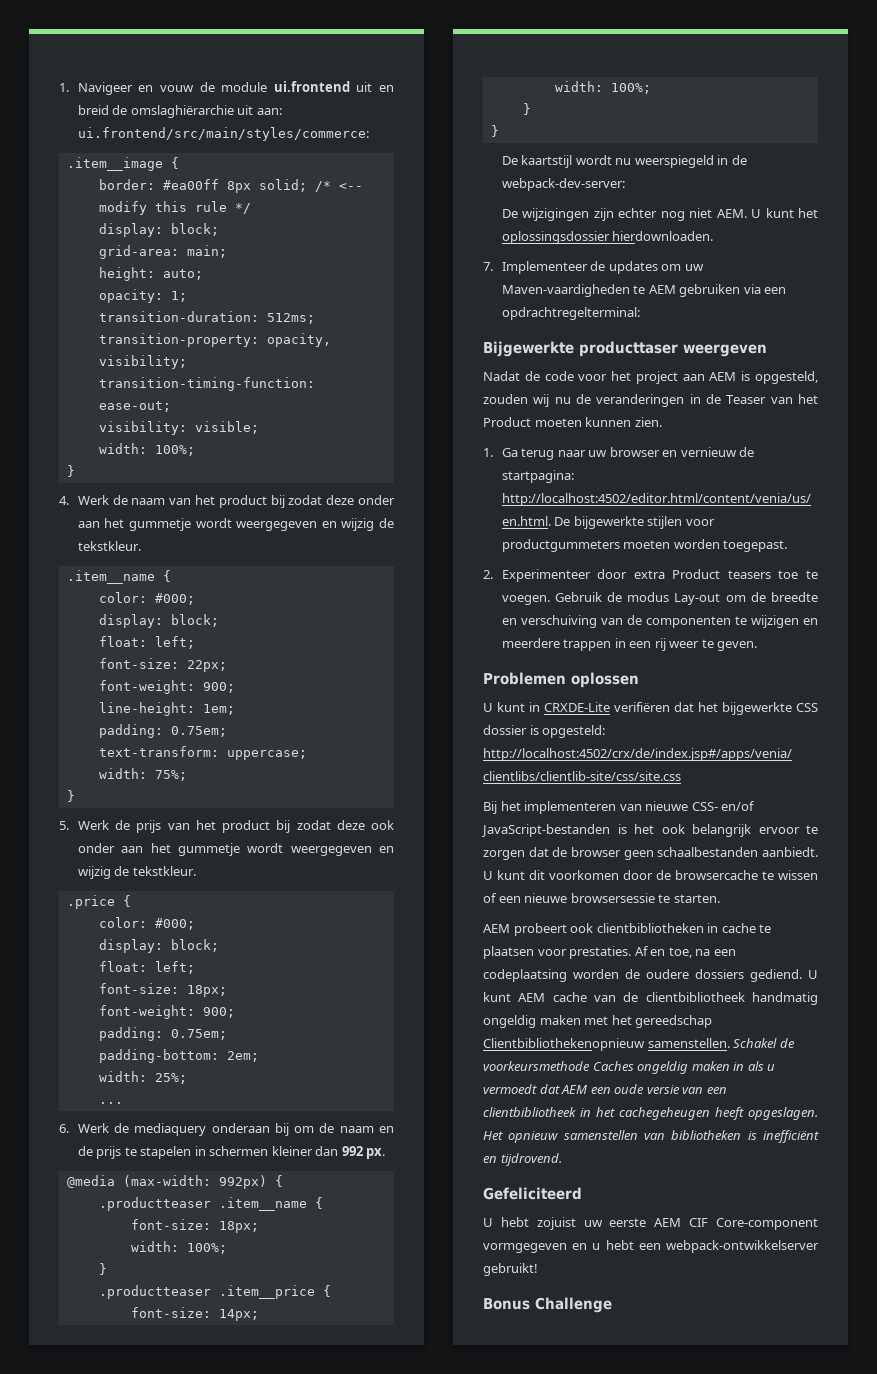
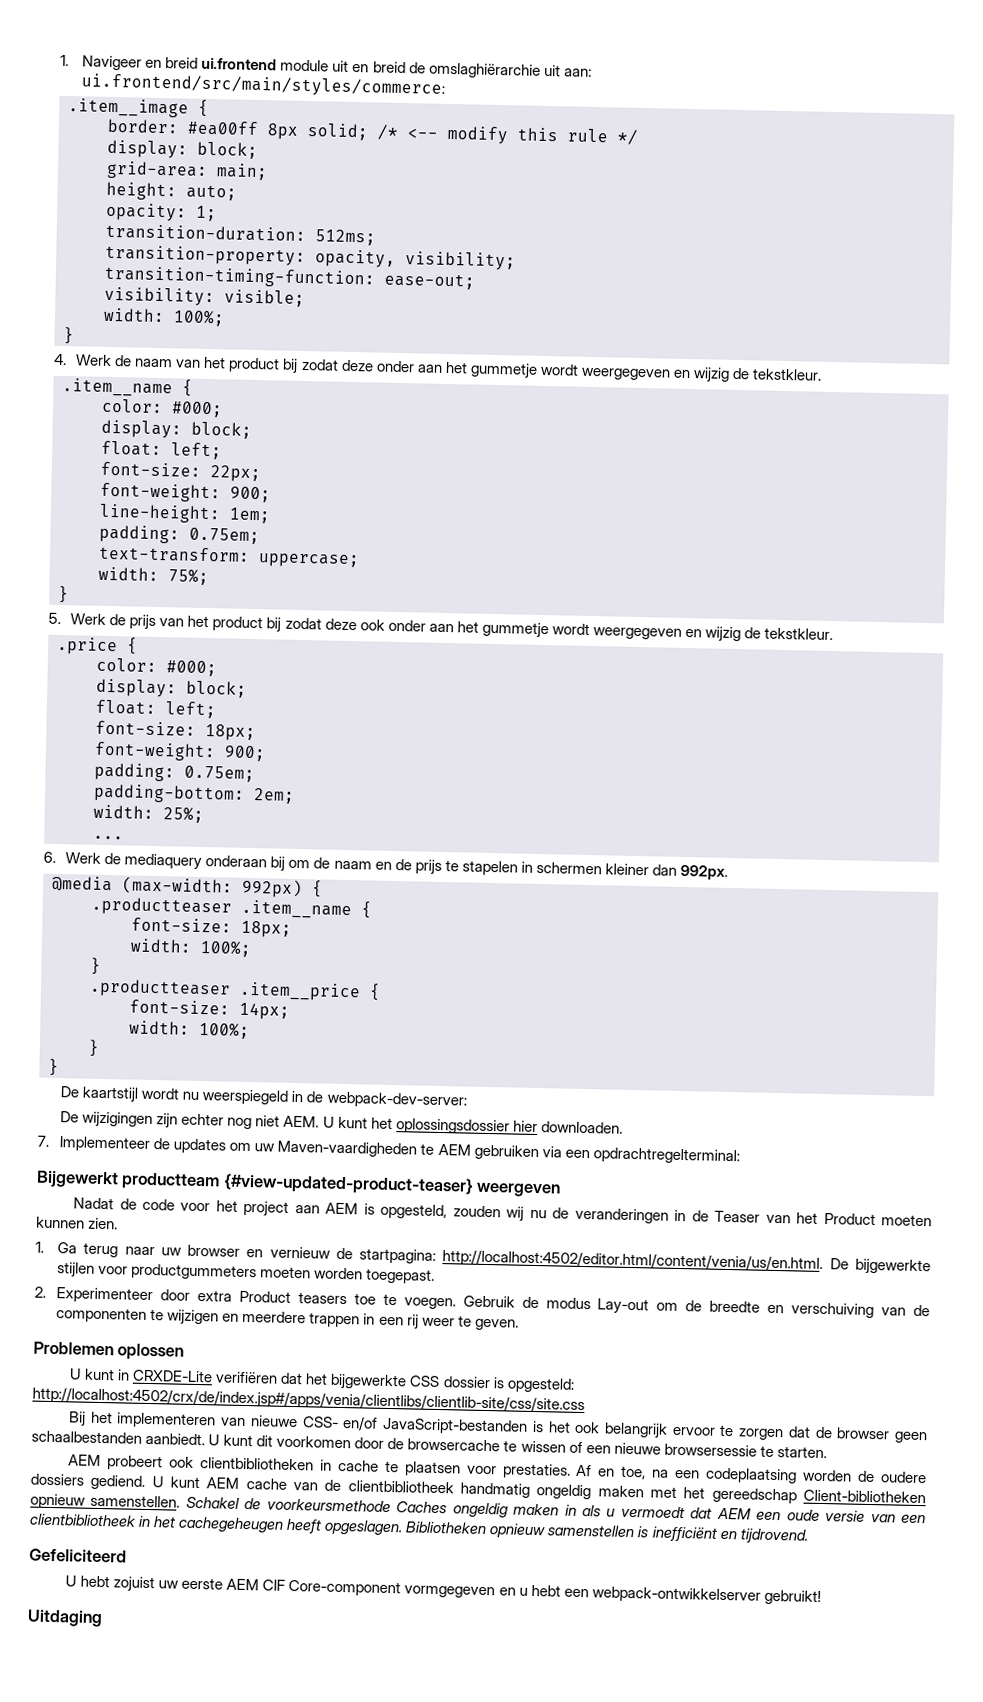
- 1. Navigeer en vouw de module ui.frontend uit en breid de omslaghiërarchie uit aan: ui.frontend/src/main/styles/commerce:
+ 1. Navigeer en breid ui.frontend module uit en breid de omslaghiërarchie uit aan: ui.frontend/src/main/styles/commerce:
- 6. Werk de mediaquery onderaan bij om de naam en de prijs te stapelen in schermen kleiner dan 992 px.
+ 6. Werk de mediaquery onderaan bij om de naam en de prijs te stapelen in schermen kleiner dan 992px.
- De wijzigingen zijn echter nog niet AEM. U kunt het oplossingsdossier hierdownloaden.
+ De wijzigingen zijn echter nog niet AEM. U kunt het oplossingsdossier hier downloaden.
- Bijgewerkte producttaser weergeven
+ Bijgewerkt productteam {#view-updated-product-teaser} weergeven
- U kunt AEM cache van de clientbibliotheek handmatig ongeldig maken met het gereedschap Clientbibliothekenopnieuw samenstellen.
+ U kunt AEM cache van de clientbibliotheek handmatig ongeldig maken met het gereedschap Client-bibliotheken opnieuw samenstellen.
- Het opnieuw samenstellen van bibliotheken is inefficiënt en tijdrovend.
+ Bibliotheken opnieuw samenstellen is inefficiënt en tijdrovend.
- Bonus Challenge
+ Uitdaging

